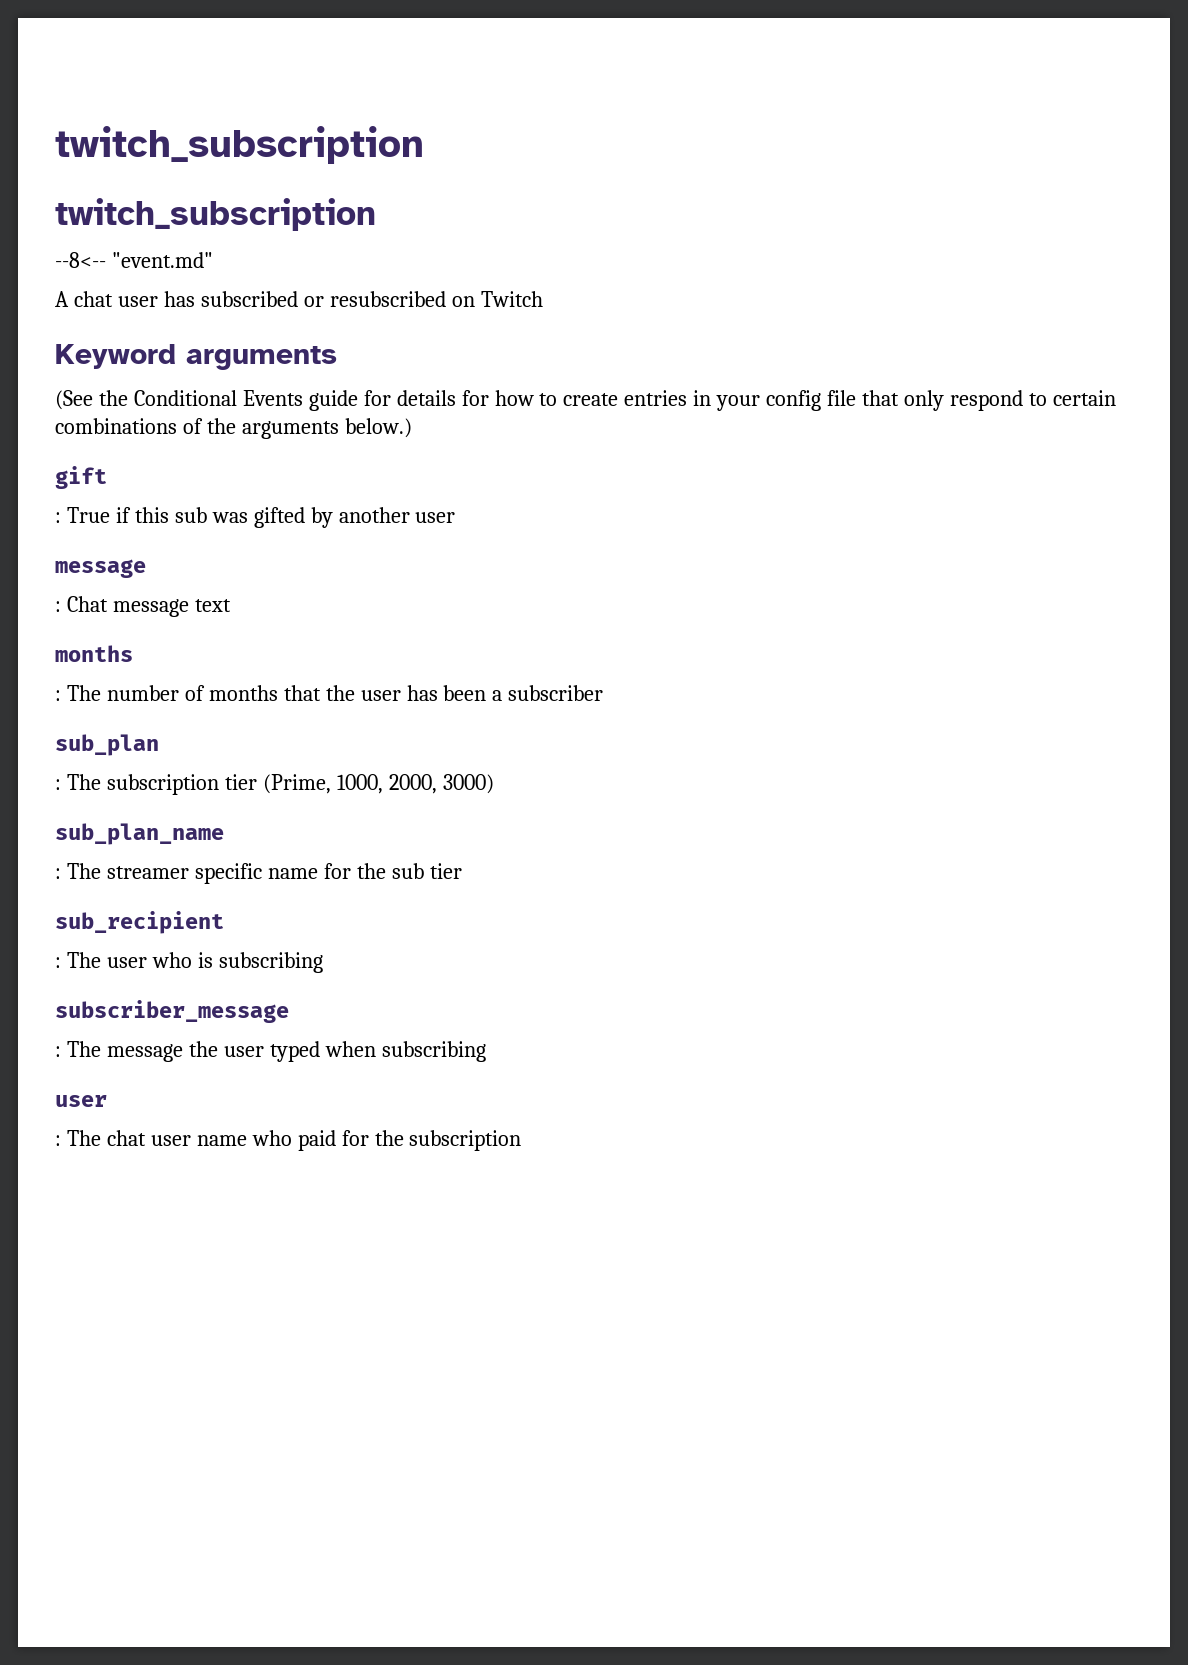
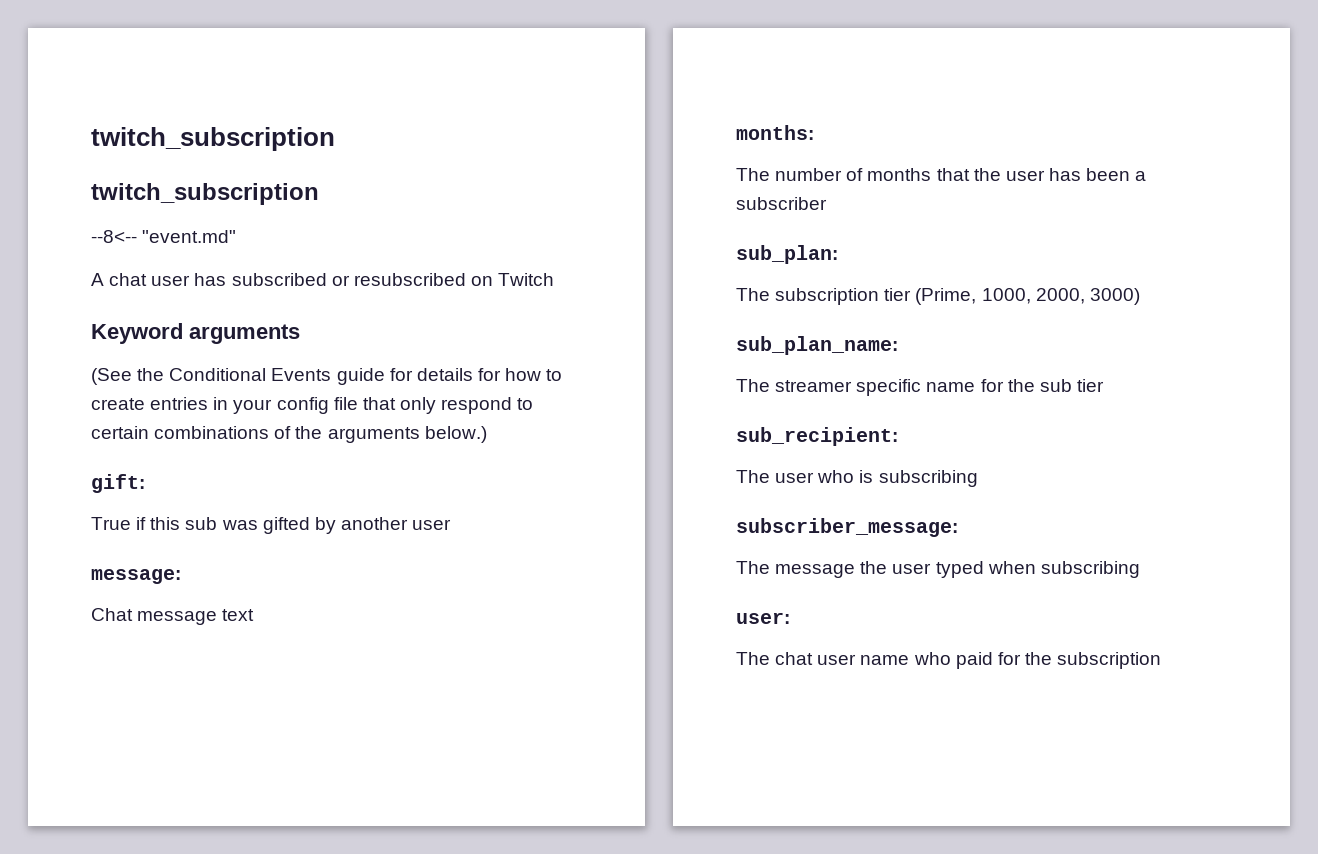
- gift
- : True if this sub was gifted by another user
- message
- : Chat message text
- months
- : The number of months that the user has been a subscriber
+ gift:
+ True if this sub was gifted by another user
+ message:
+ Chat message text
+ months:
+ The number of months that the user has been a subscriber
- sub_plan
- : The subscription tier (Prime, 1000, 2000, 3000)
+ sub_plan:
+ The subscription tier (Prime, 1000, 2000, 3000)
- sub_plan_name
- : The streamer specific name for the sub tier
+ sub_plan_name:
+ The streamer specific name for the sub tier
- sub_recipient
- : The user who is subscribing
+ sub_recipient:
+ The user who is subscribing
- subscriber_message
- : The message the user typed when subscribing
- user
- : The chat user name who paid for the subscription
+ subscriber_message:
+ The message the user typed when subscribing
+ user:
+ The chat user name who paid for the subscription

